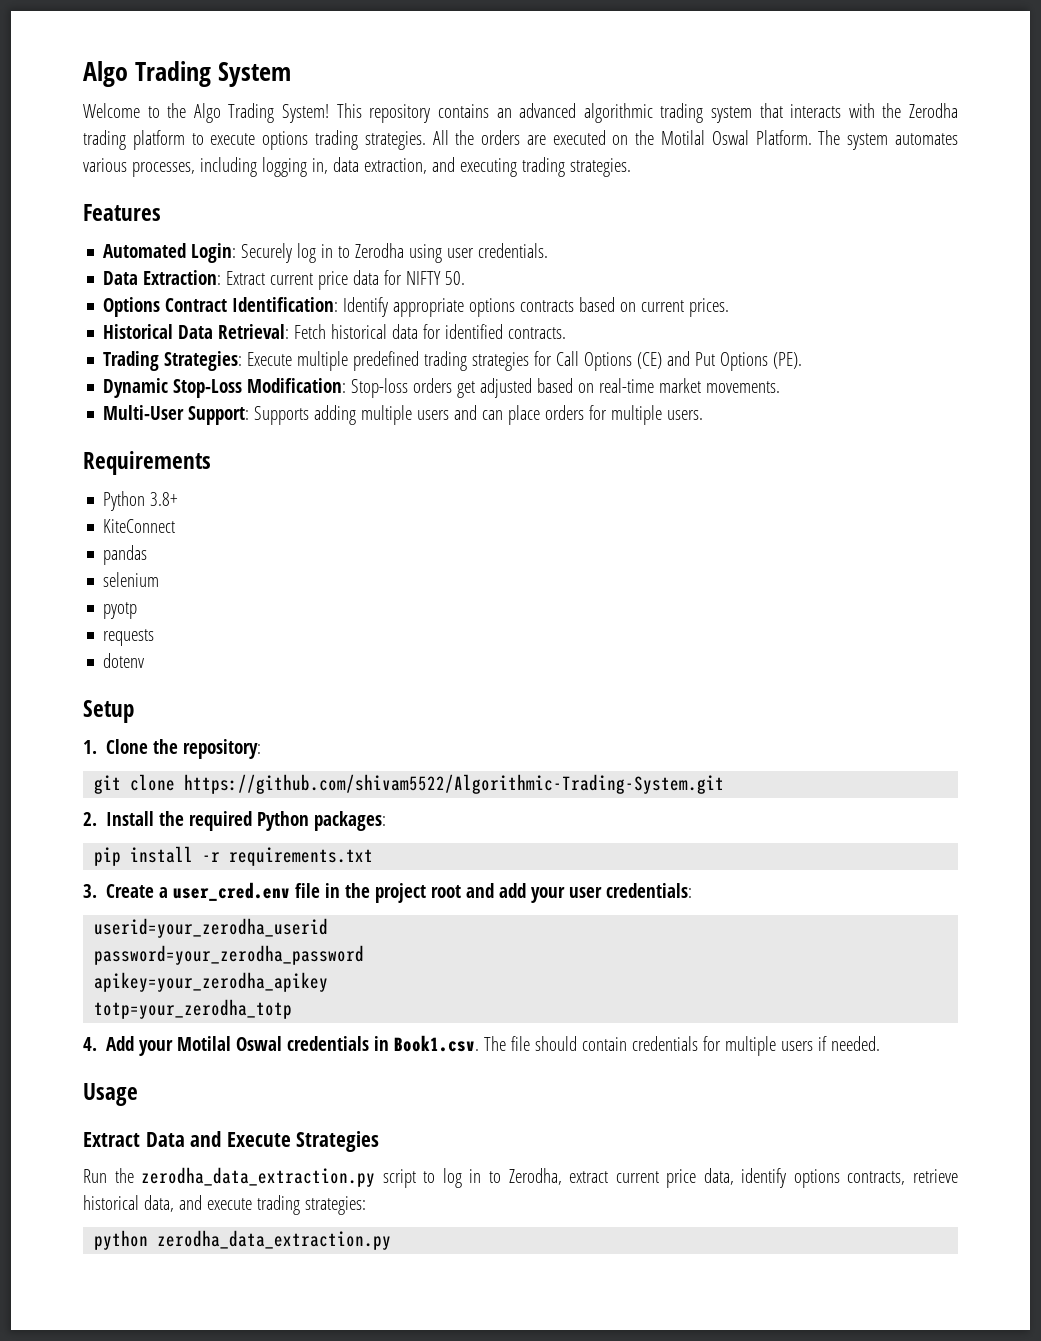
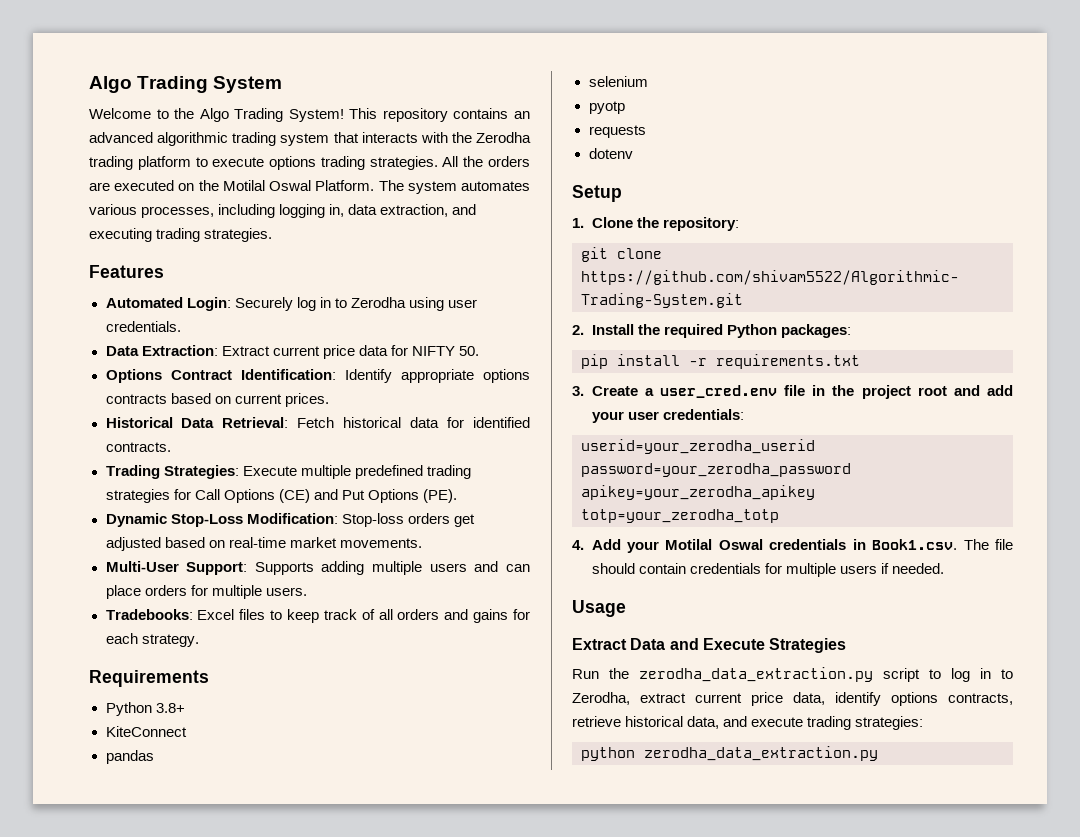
+ Tradebooks: Excel files to keep track of all orders and gains for each strategy.

